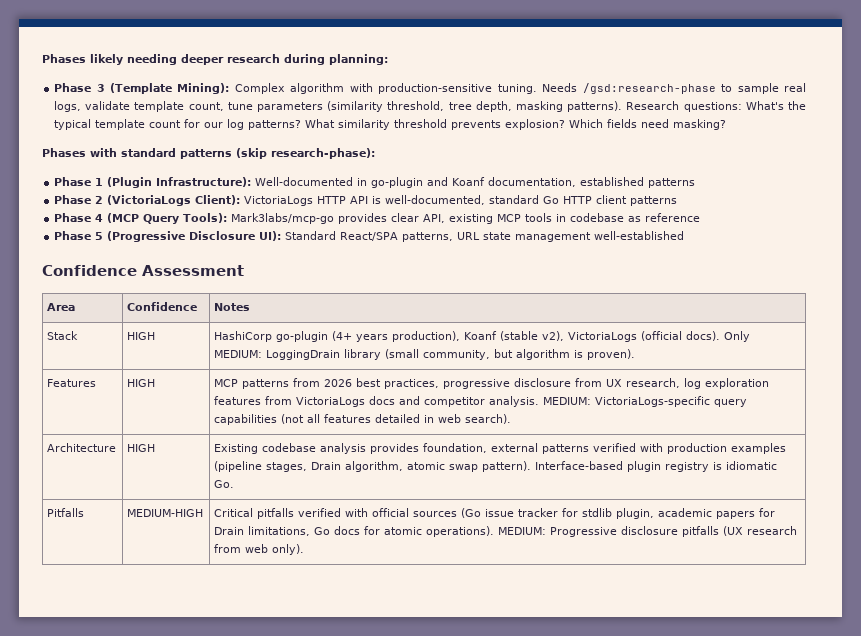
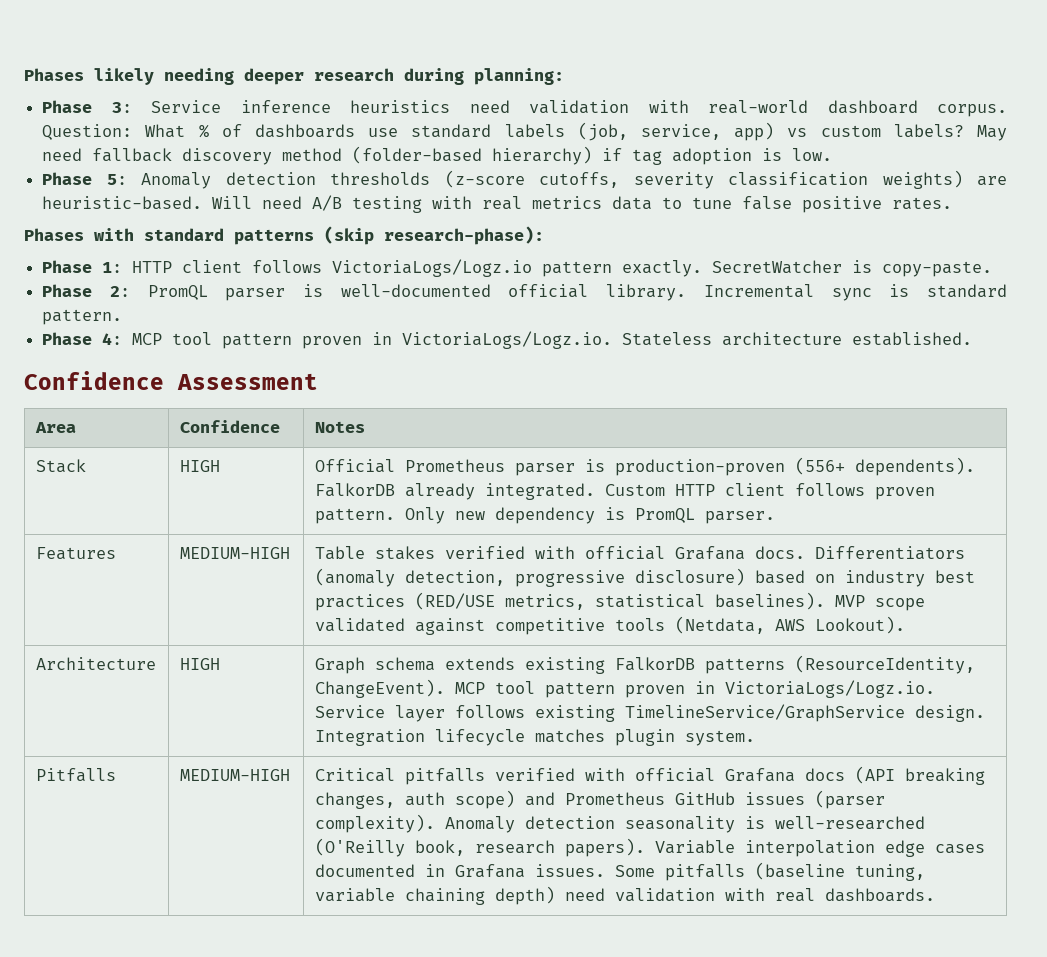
- Phase 3 (Template Mining): Complex algorithm with production-sensitive tuning. Needs /gsd:research-phase to sample real logs, validate template count, tune parameters (similarity threshold, tree depth, masking patterns). Research questions: What's the typical template count for our log patterns? What similarity threshold prevents explosion? Which fields need masking?
+ Phase 3: Service inference heuristics need validation with real-world dashboard corpus. Question: What % of dashboards use standard labels (job, service, app) vs custom labels? May need fallback discovery method (folder-based hierarchy) if tag adoption is low.
+ Phase 5: Anomaly detection thresholds (z-score cutoffs, severity classification weights) are heuristic-based. Will need A/B testing with real metrics data to tune false positive rates.
- Phase 1 (Plugin Infrastructure): Well-documented in go-plugin and Koanf documentation, established patterns
- Phase 2 (VictoriaLogs Client): VictoriaLogs HTTP API is well-documented, standard Go HTTP client patterns
- Phase 4 (MCP Query Tools): Mark3labs/mcp-go provides clear API, existing MCP tools in codebase as reference
- Phase 5 (Progressive Disclosure UI): Standard React/SPA patterns, URL state management well-established
+ Phase 1: HTTP client follows VictoriaLogs/Logz.io pattern exactly. SecretWatcher is copy-paste.
+ Phase 2: PromQL parser is well-documented official library. Incremental sync is standard pattern.
+ Phase 4: MCP tool pattern proven in VictoriaLogs/Logz.io. Stateless architecture established.
- Stack | HIGH | HashiCorp go-plugin (4+ years production), Koanf (stable v2), VictoriaLogs (official docs). Only MEDIUM: LoggingDrain library (small community, but algorithm is proven).
- Features | HIGH | MCP patterns from 2026 best practices, progressive disclosure from UX research, log exploration features from VictoriaLogs docs and competitor analysis. MEDIUM: VictoriaLogs-specific query capabilities (not all features detailed in web search).
- Architecture | HIGH | Existing codebase analysis provides foundation, external patterns verified with production examples (pipeline stages, Drain algorithm, atomic swap pattern). Interface-based plugin registry is idiomatic Go.
+ Stack | HIGH | Official Prometheus parser is production-proven (556+ dependents). FalkorDB already integrated. Custom HTTP client follows proven pattern. Only new dependency is PromQL parser.
+ Features | MEDIUM-HIGH | Table stakes verified with official Grafana docs. Differentiators (anomaly detection, progressive disclosure) based on industry best practices (RED/USE metrics, statistical baselines). MVP scope validated against competitive tools (Netdata, AWS Lookout).
+ Architecture | HIGH | Graph schema extends existing FalkorDB patterns (ResourceIdentity, ChangeEvent). MCP tool pattern proven in VictoriaLogs/Logz.io. Service layer follows existing TimelineService/GraphService design. Integration lifecycle matches plugin system.
- Critical pitfalls verified with official sources (Go issue tracker for stdlib plugin, academic papers for Drain limitations, Go docs for atomic operations). MEDIUM: Progressive disclosure pitfalls (UX research from web only).
+ Critical pitfalls verified with official Grafana docs (API breaking changes, auth scope) and Prometheus GitHub issues (parser complexity). Anomaly detection seasonality is well-researched (O'Reilly book, research papers). Variable interpolation edge cases documented in Grafana issues. Some pitfalls (baseline tuning, variable chaining depth) need validation with real dashboards.

